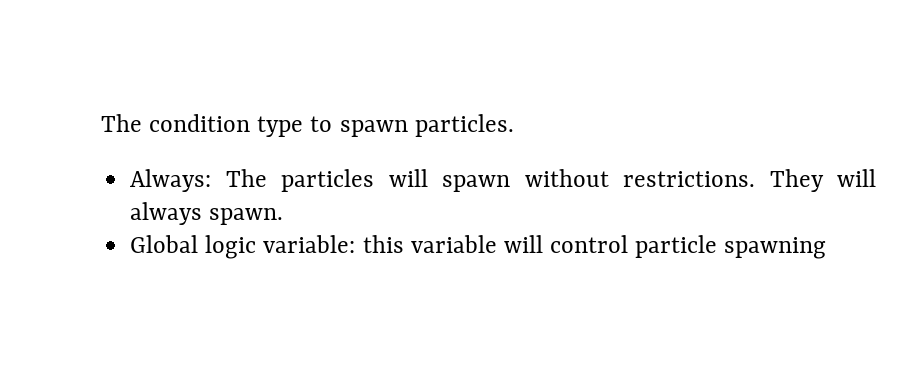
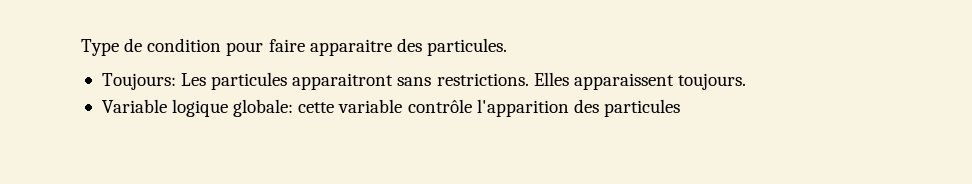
- The condition type to spawn particles.
- Always: The particles will spawn without restrictions. They will always spawn.
- Global logic variable: this variable will control particle spawning
+ Type de condition pour faire apparaitre des particules.
+ Toujours: Les particules apparaitront sans restrictions. Elles apparaissent toujours.
+ Variable logique globale: cette variable contrôle l'apparition des particules

